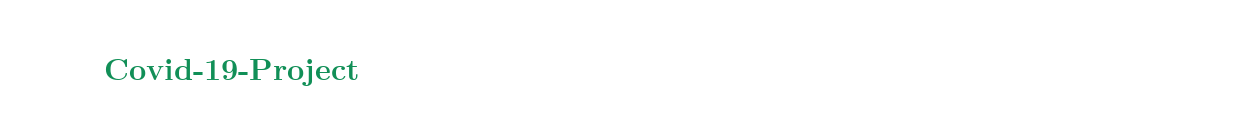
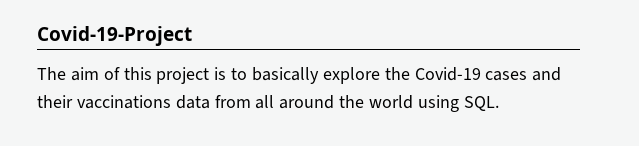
+ The aim of this project is to basically explore the Covid-19 cases and their vaccinations data from all around the world using SQL.

